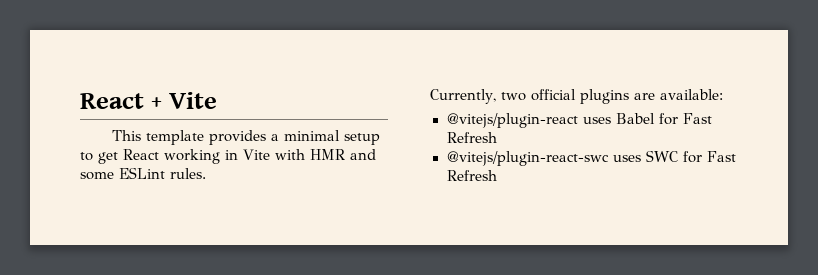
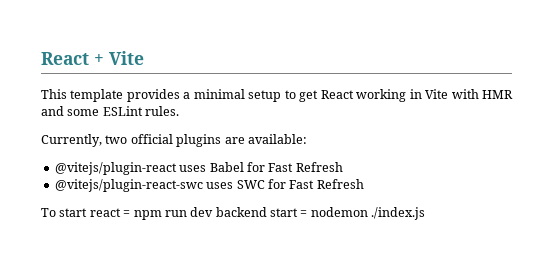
+ To start react = npm run dev backend start = nodemon ./index.js

